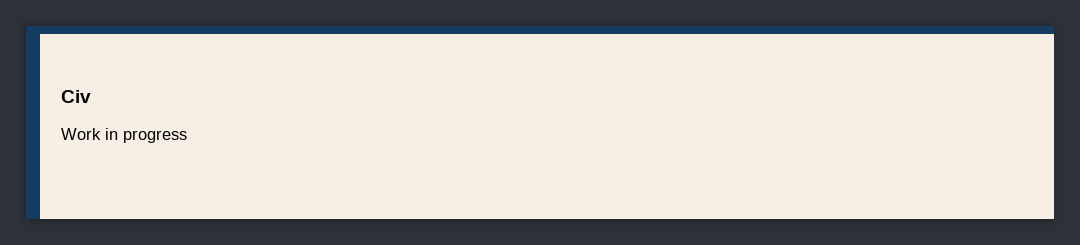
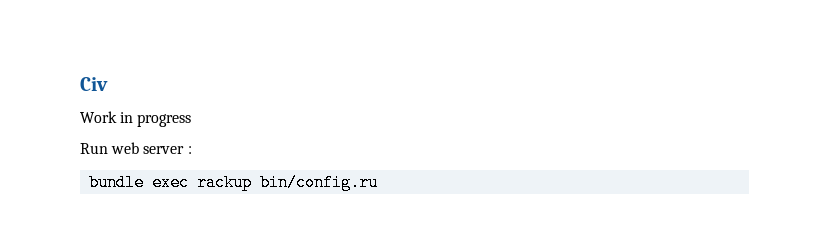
+ Run web server :
+ bundle exec rackup bin/config.ru

